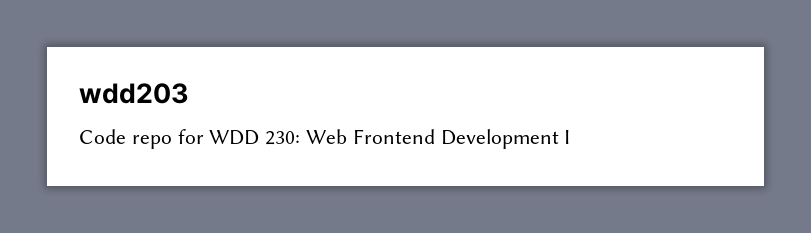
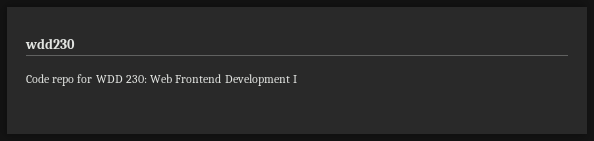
- wdd203
+ wdd230

